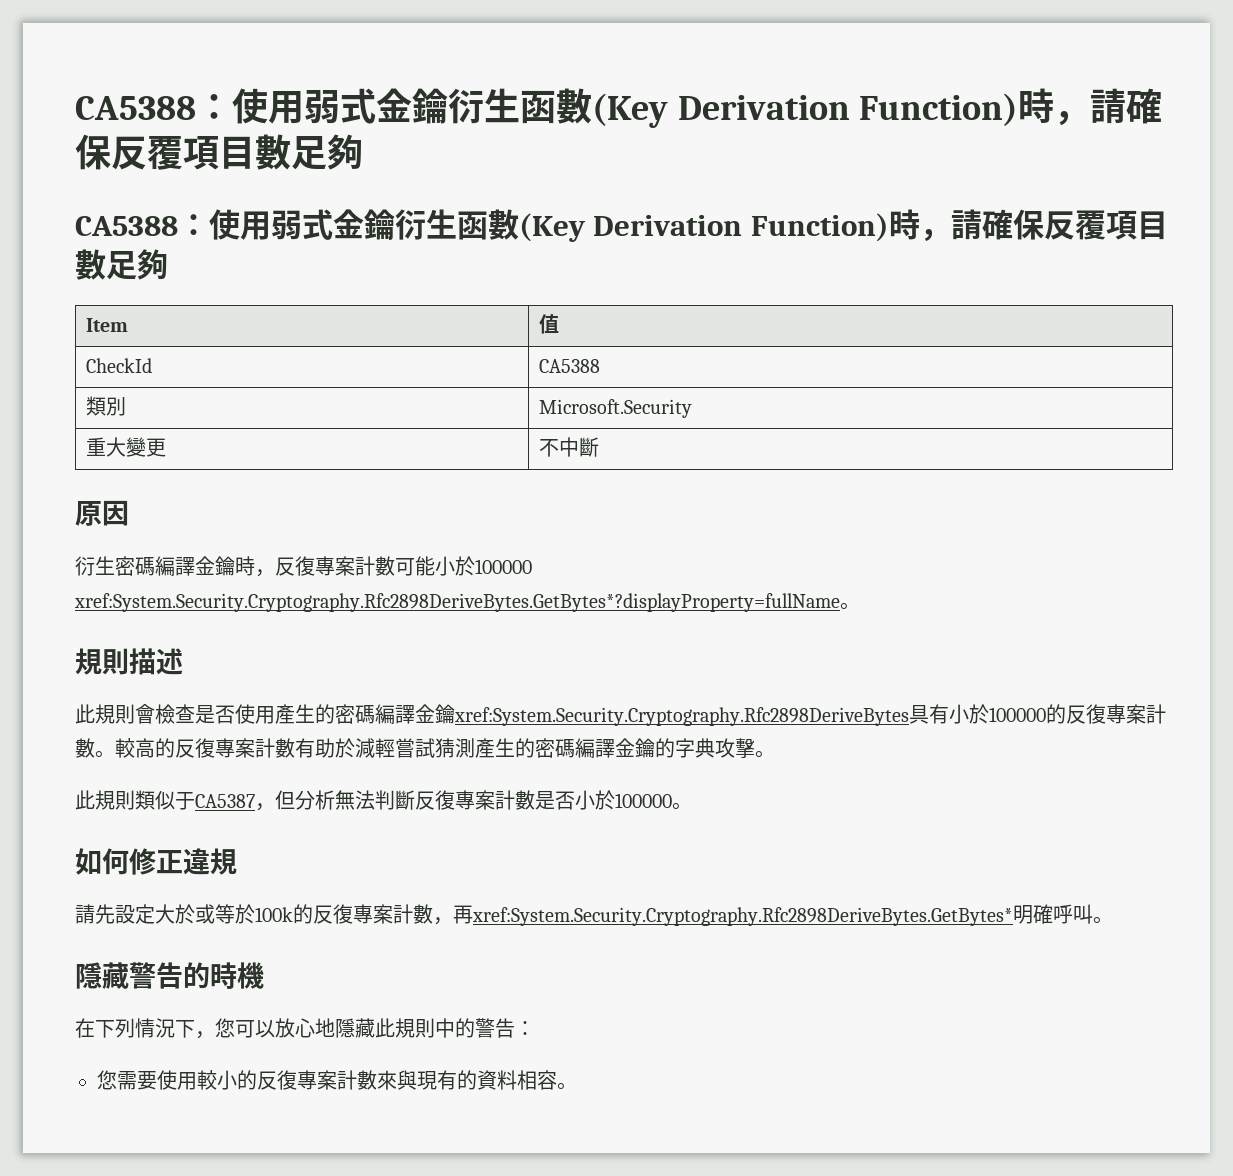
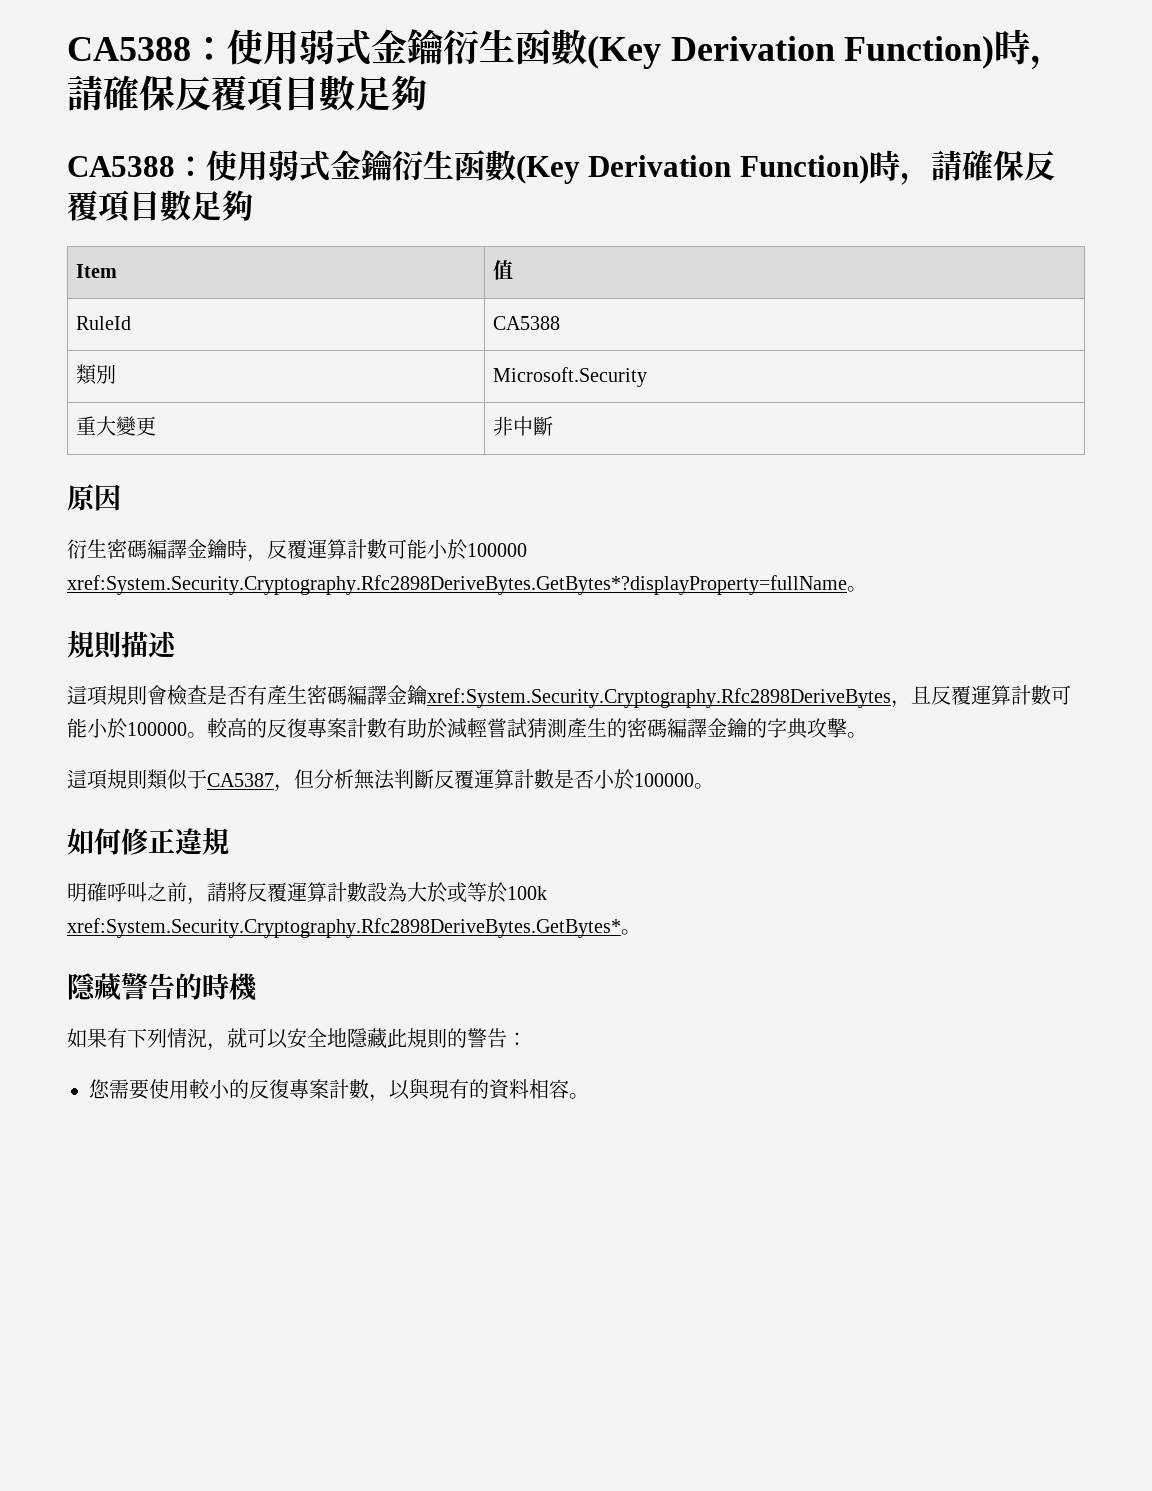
- CheckId | CA5388
+ RuleId | CA5388
- 重大變更 | 不中斷
+ 重大變更 | 非中斷
- 衍生密碼編譯金鑰時，反復專案計數可能小於100000 xref:System.Security.Cryptography.Rfc2898DeriveBytes.GetBytes*?displayProperty=fullName。
+ 衍生密碼編譯金鑰時，反覆運算計數可能小於100000 xref:System.Security.Cryptography.Rfc2898DeriveBytes.GetBytes*?displayProperty=fullName。
- 此規則會檢查是否使用產生的密碼編譯金鑰xref:System.Security.Cryptography.Rfc2898DeriveBytes具有小於100000的反復專案計數。
+ 這項規則會檢查是否有產生密碼編譯金鑰xref:System.Security.Cryptography.Rfc2898DeriveBytes，且反覆運算計數可能小於100000。
- 此規則類似于CA5387，但分析無法判斷反復專案計數是否小於100000。
+ 這項規則類似于CA5387，但分析無法判斷反覆運算計數是否小於100000。
- 請先設定大於或等於100k的反復專案計數，再xref:System.Security.Cryptography.Rfc2898DeriveBytes.GetBytes*明確呼叫。
+ 明確呼叫之前，請將反覆運算計數設為大於或等於100k xref:System.Security.Cryptography.Rfc2898DeriveBytes.GetBytes*。
- 在下列情況下，您可以放心地隱藏此規則中的警告：
+ 如果有下列情況，就可以安全地隱藏此規則的警告：
- 您需要使用較小的反復專案計數來與現有的資料相容。
+ 您需要使用較小的反復專案計數，以與現有的資料相容。

